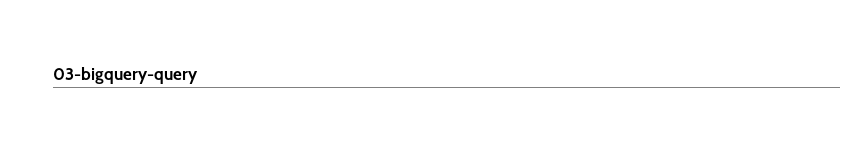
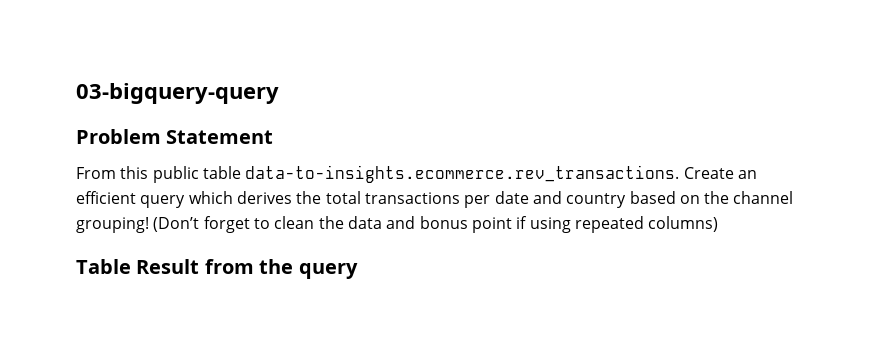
+ Problem Statement
+ From this public table data-to-insights.ecommerce.rev_transactions. Create an efficient query which derives the total transactions per date and country based on the channel grouping! (Don’t forget to clean the data and bonus point if using repeated columns)
+ Table Result from the query

